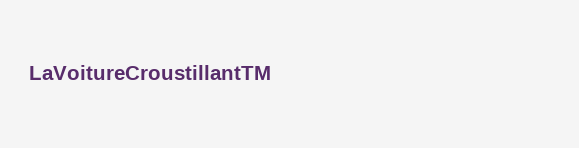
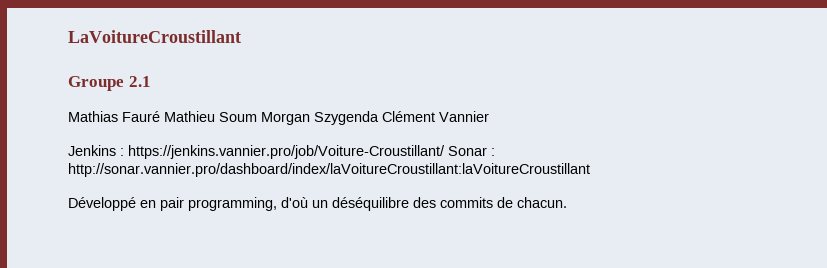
- LaVoitureCroustillantTM
+ LaVoitureCroustillant
+ Groupe 2.1
+ Mathias Fauré Mathieu Soum Morgan Szygenda Clément Vannier
+ Jenkins : https://jenkins.vannier.pro/job/Voiture-Croustillant/ Sonar : http://sonar.vannier.pro/dashboard/index/laVoitureCroustillant:laVoitureCroustillant
+ Développé en pair programming, d'où un déséquilibre des commits de chacun.

